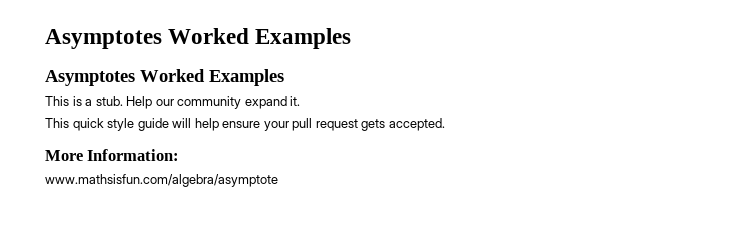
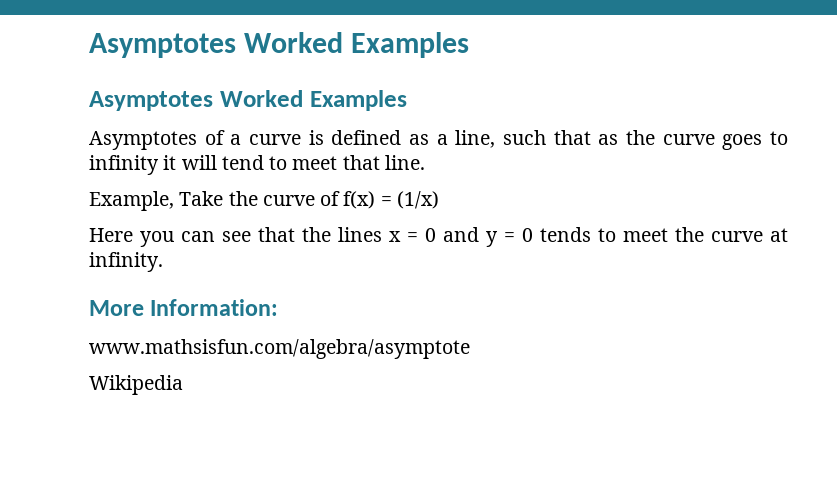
- This is a stub. Help our community expand it.
- This quick style guide will help ensure your pull request gets accepted.
+ Asymptotes of a curve is defined as a line, such that as the curve goes to infinity it will tend to meet that line.
+ Example, Take the curve of f(x) = (1/x)
+ Here you can see that the lines x = 0 and y = 0 tends to meet the curve at infinity.
+ Wikipedia

